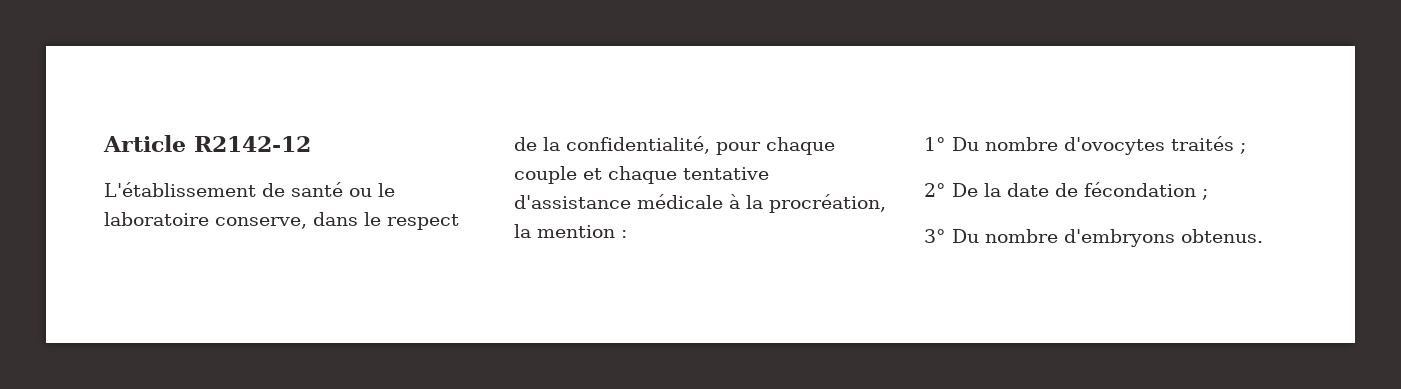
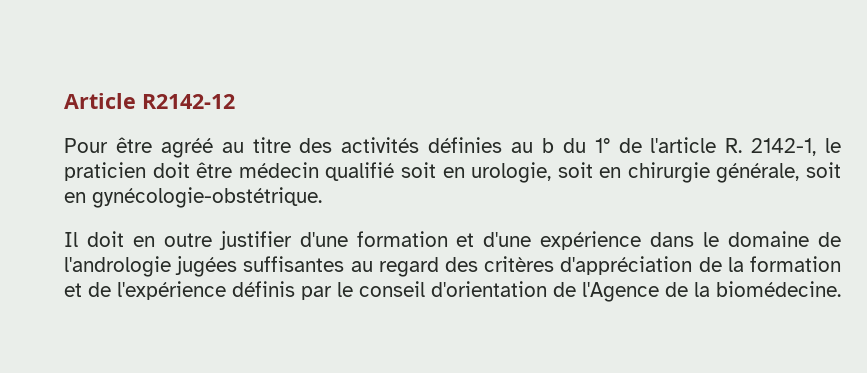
- L'établissement de santé ou le laboratoire conserve, dans le respect de la confidentialité, pour chaque couple et chaque tentative d'assistance médicale à la procréation, la mention :
- 1° Du nombre d'ovocytes traités ;
- 2° De la date de fécondation ;
- 3° Du nombre d'embryons obtenus.
+ Pour être agréé au titre des activités définies au b du 1° de l'article R. 2142-1, le praticien doit être médecin qualifié soit en urologie, soit en chirurgie générale, soit en gynécologie-obstétrique.
+ Il doit en outre justifier d'une formation et d'une expérience dans le domaine de l'andrologie jugées suffisantes au regard des critères d'appréciation de la formation et de l'expérience définis par le conseil d'orientation de l'Agence de la biomédecine.

